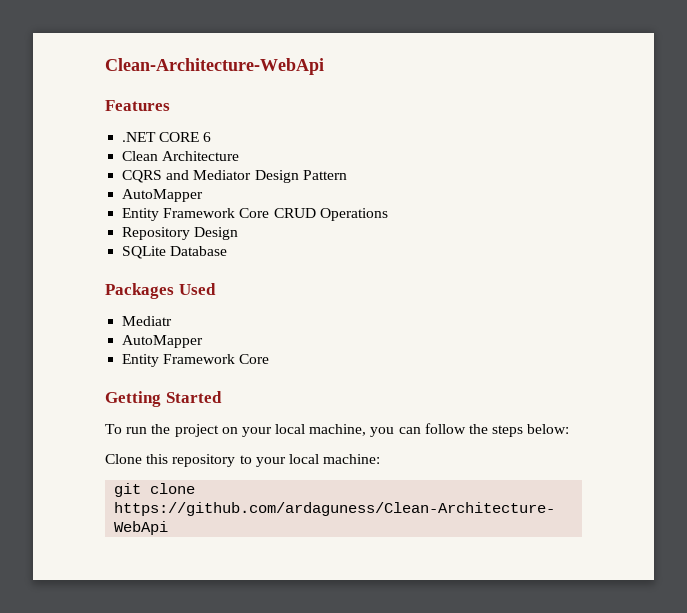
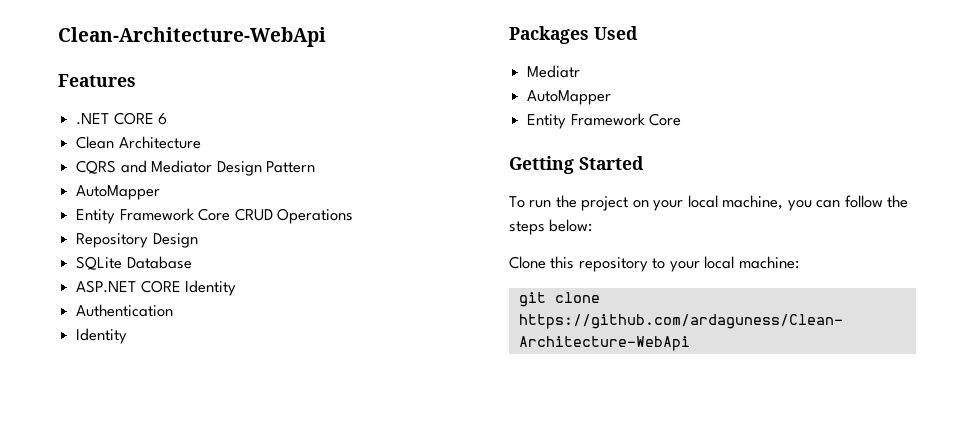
+ ASP.NET CORE Identity
+ Authentication
+ Identity

